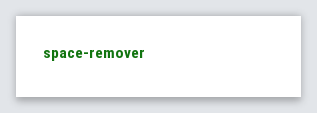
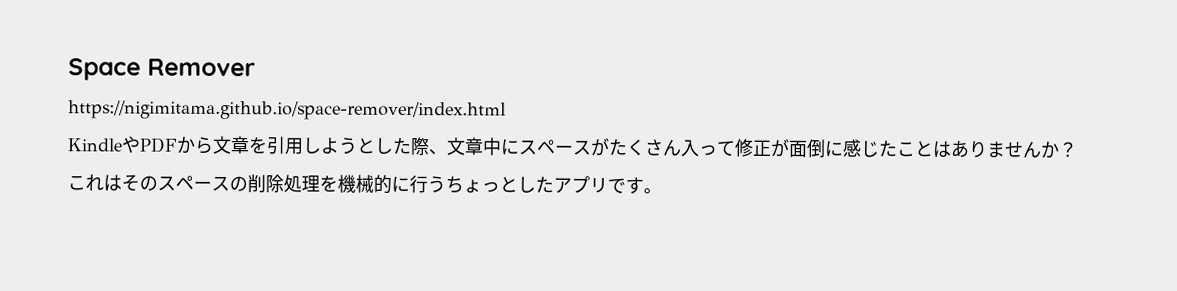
- space-remover
+ Space Remover
+ https://nigimitama.github.io/space-remover/index.html
+ KindleやPDFから文章を引用しようとした際、文章中にスペースがたくさん入って修正が面倒に感じたことはありませんか？
+ これはそのスペースの削除処理を機械的に行うちょっとしたアプリです。

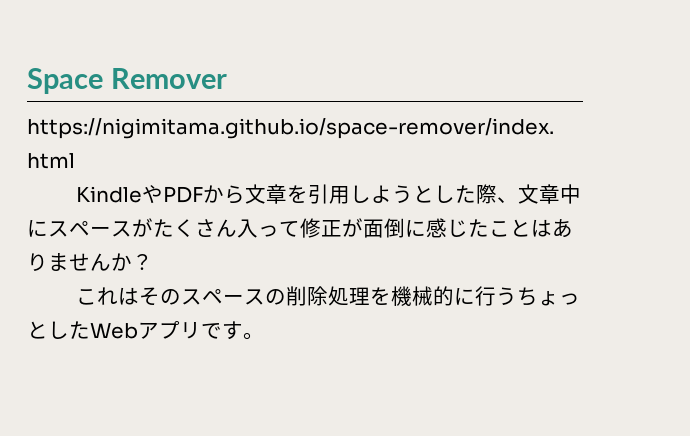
- これはそのスペースの削除処理を機械的に行うちょっとしたアプリです。
+ これはそのスペースの削除処理を機械的に行うちょっとしたWebアプリです。

